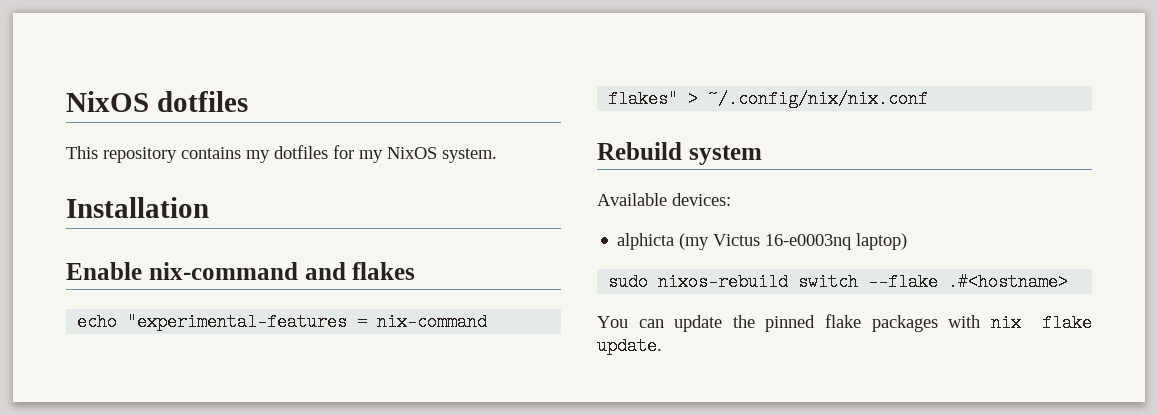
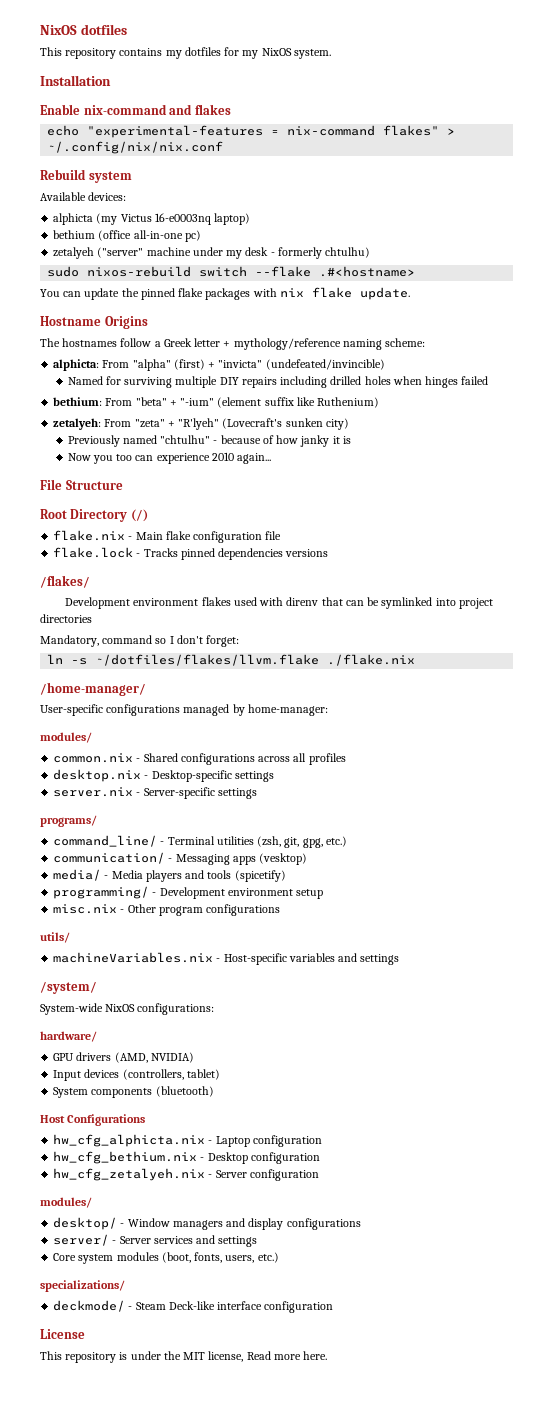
+ bethium (office all-in-one pc)
+ zetalyeh ("server" machine under my desk - formerly chtulhu)
+ Hostname Origins
+ The hostnames follow a Greek letter + mythology/reference naming scheme:
+ alphicta: From "alpha" (first) + "invicta" (undefeated/invincible)
+ Named for surviving multiple DIY repairs including drilled holes when hinges failed
+ bethium: From "beta" + "-ium" (element suffix like Ruthenium)
+ zetalyeh: From "zeta" + "R'lyeh" (Lovecraft's sunken city)
+ Previously named "chtulhu" - because of how janky it is
+ Now you too can experience 2010 again...
+ File Structure
+ Root Directory (/)
+ flake.nix - Main flake configuration file
+ flake.lock - Tracks pinned dependencies versions
+ /flakes/
+ Development environment flakes used with direnv that can be symlinked into project directories
+ Mandatory, command so I don't forget:
+ ln -s ~/dotfiles/flakes/llvm.flake ./flake.nix
+ /home-manager/
+ User-specific configurations managed by home-manager:
+ modules/
+ common.nix - Shared configurations across all profiles
+ desktop.nix - Desktop-specific settings
+ server.nix - Server-specific settings
+ programs/
+ command_line/ - Terminal utilities (zsh, git, gpg, etc.)
+ communication/ - Messaging apps (vesktop)
+ media/ - Media players and tools (spicetify)
+ programming/ - Development environment setup
+ misc.nix - Other program configurations
+ utils/
+ machineVariables.nix - Host-specific variables and settings
+ /system/
+ System-wide NixOS configurations:
+ hardware/
+ GPU drivers (AMD, NVIDIA)
+ Input devices (controllers, tablet)
+ System components (bluetooth)
+ Host Configurations
+ hw_cfg_alphicta.nix - Laptop configuration
+ hw_cfg_bethium.nix - Desktop configuration
+ hw_cfg_zetalyeh.nix - Server configuration
+ modules/
+ desktop/ - Window managers and display configurations
+ server/ - Server services and settings
+ Core system modules (boot, fonts, users, etc.)
+ specializations/
+ deckmode/ - Steam Deck-like interface configuration
+ License
+ This repository is under the MIT license, Read more here.

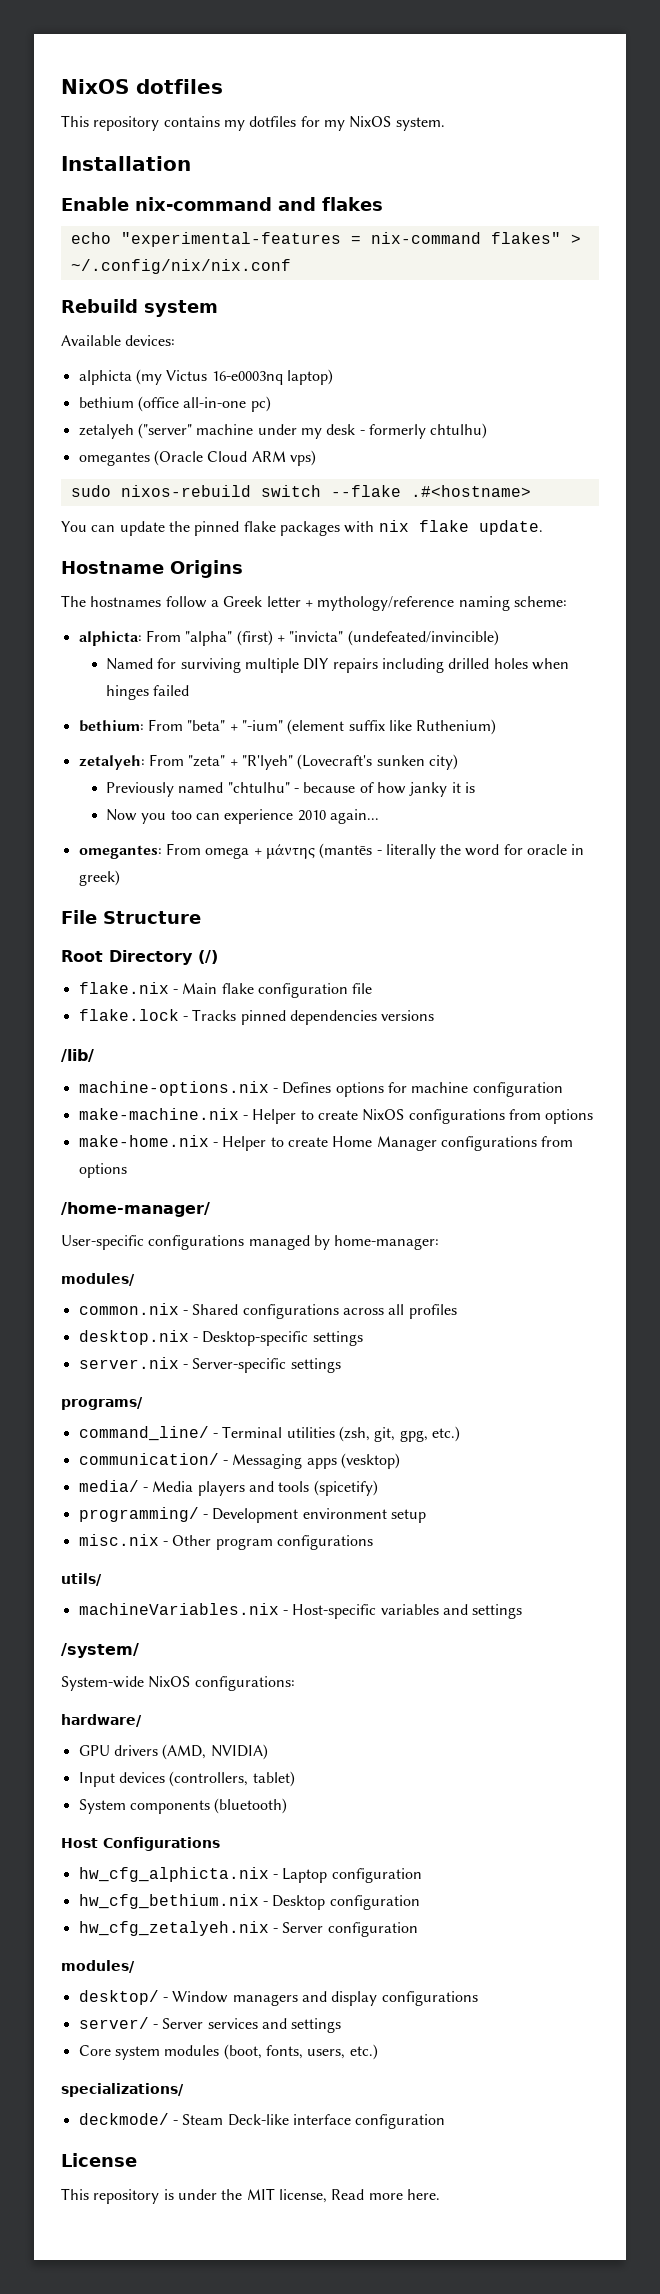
+ omegantes (Oracle Cloud ARM vps)
+ omegantes: From omega + μάντης (mantēs - literally the word for oracle in greek)
- /flakes/
- Development environment flakes used with direnv that can be symlinked into project directories
- Mandatory, command so I don't forget:
- ln -s ~/dotfiles/flakes/llvm.flake ./flake.nix
+ /lib/
+ machine-options.nix - Defines options for machine configuration
+ make-machine.nix - Helper to create NixOS configurations from options
+ make-home.nix - Helper to create Home Manager configurations from options

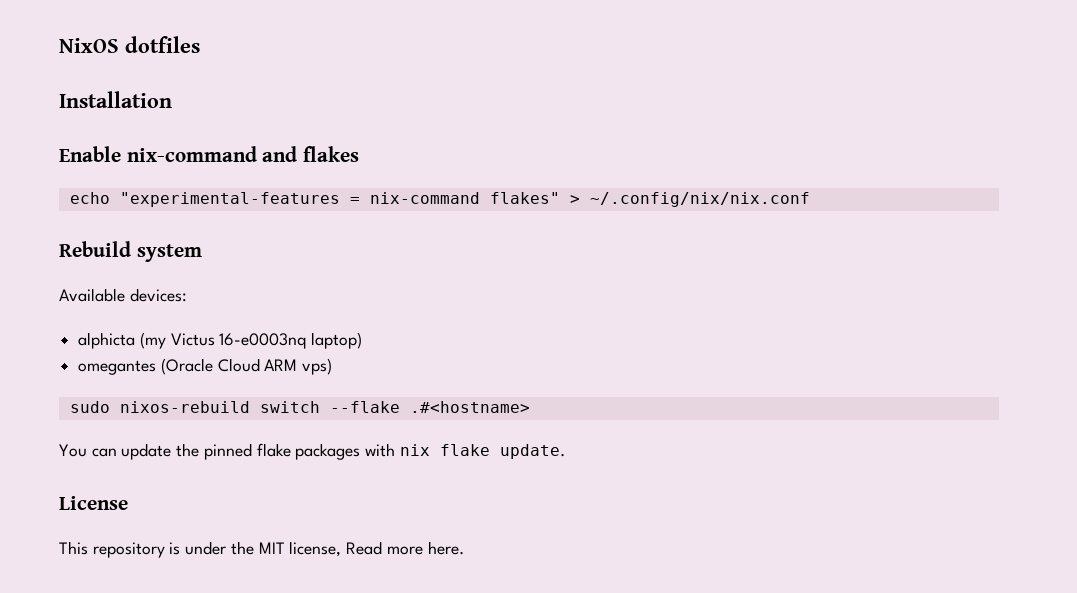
- This repository contains my dotfiles for my NixOS system.
- bethium (office all-in-one pc)
- zetalyeh ("server" machine under my desk - formerly chtulhu)
- Hostname Origins
- The hostnames follow a Greek letter + mythology/reference naming scheme:
- alphicta: From "alpha" (first) + "invicta" (undefeated/invincible)
- Named for surviving multiple DIY repairs including drilled holes when hinges failed
- bethium: From "beta" + "-ium" (element suffix like Ruthenium)
- zetalyeh: From "zeta" + "R'lyeh" (Lovecraft's sunken city)
- Previously named "chtulhu" - because of how janky it is
- Now you too can experience 2010 again...
- omegantes: From omega + μάντης (mantēs - literally the word for oracle in greek)
- File Structure
- Root Directory (/)
- flake.nix - Main flake configuration file
- flake.lock - Tracks pinned dependencies versions
- /lib/
- machine-options.nix - Defines options for machine configuration
- make-machine.nix - Helper to create NixOS configurations from options
- make-home.nix - Helper to create Home Manager configurations from options
- /home-manager/
- User-specific configurations managed by home-manager:
- modules/
- common.nix - Shared configurations across all profiles
- desktop.nix - Desktop-specific settings
- server.nix - Server-specific settings
- programs/
- command_line/ - Terminal utilities (zsh, git, gpg, etc.)
- communication/ - Messaging apps (vesktop)
- media/ - Media players and tools (spicetify)
- programming/ - Development environment setup
- misc.nix - Other program configurations
- utils/
- machineVariables.nix - Host-specific variables and settings
- /system/
- System-wide NixOS configurations:
- hardware/
- GPU drivers (AMD, NVIDIA)
- Input devices (controllers, tablet)
- System components (bluetooth)
- Host Configurations
- hw_cfg_alphicta.nix - Laptop configuration
- hw_cfg_bethium.nix - Desktop configuration
- hw_cfg_zetalyeh.nix - Server configuration
- modules/
- desktop/ - Window managers and display configurations
- server/ - Server services and settings
- Core system modules (boot, fonts, users, etc.)
- specializations/
- deckmode/ - Steam Deck-like interface configuration

